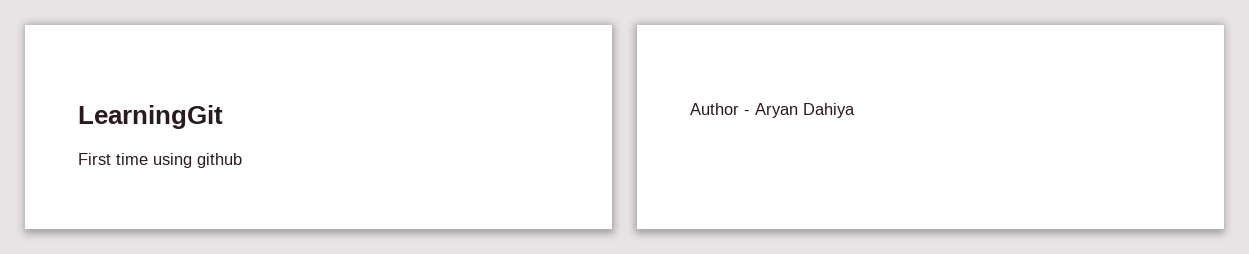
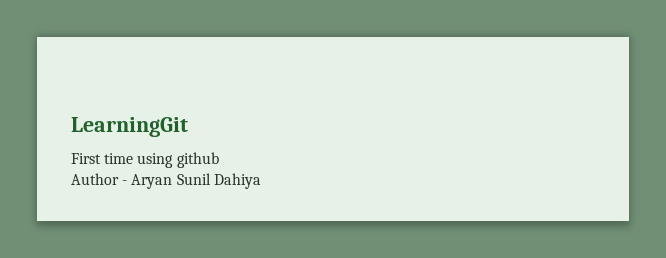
- Author - Aryan Dahiya
+ Author - Aryan Sunil Dahiya

